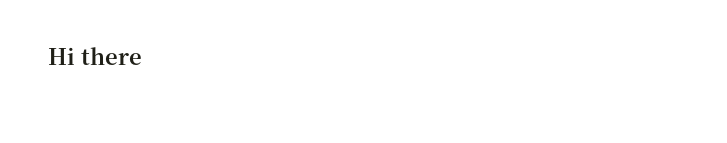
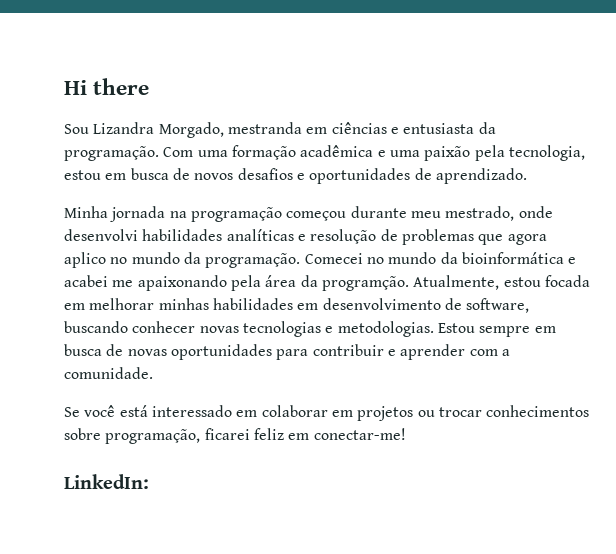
+ Sou Lizandra Morgado, mestranda em ciências e entusiasta da programação. Com uma formação acadêmica e uma paixão pela tecnologia, estou em busca de novos desafios e oportunidades de aprendizado.
+ Minha jornada na programação começou durante meu mestrado, onde desenvolvi habilidades analíticas e resolução de problemas que agora aplico no mundo da programação. Comecei no mundo da bioinformática e acabei me apaixonando pela área da programção. Atualmente, estou focada em melhorar minhas habilidades em desenvolvimento de software, buscando conhecer novas tecnologias e metodologias. Estou sempre em busca de novas oportunidades para contribuir e aprender com a comunidade.
+ Se você está interessado em colaborar em projetos ou trocar conhecimentos sobre programação, ficarei feliz em conectar-me!
+ LinkedIn:

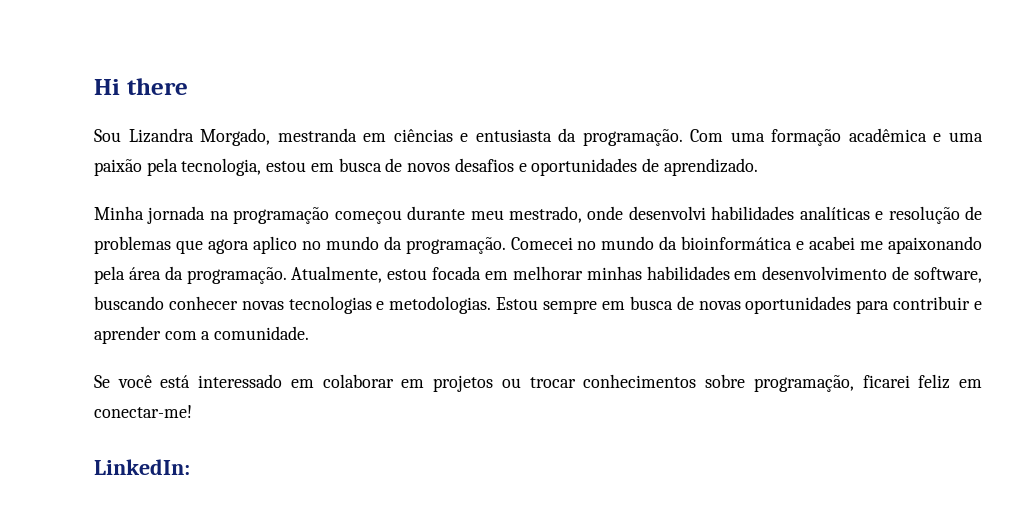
- Comecei no mundo da bioinformática e acabei me apaixonando pela área da programção.
+ Comecei no mundo da bioinformática e acabei me apaixonando pela área da programação.

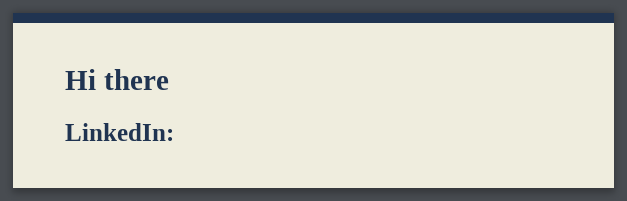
- Sou Lizandra Morgado, mestranda em ciências e entusiasta da programação. Com uma formação acadêmica e uma paixão pela tecnologia, estou em busca de novos desafios e oportunidades de aprendizado.
- Minha jornada na programação começou durante meu mestrado, onde desenvolvi habilidades analíticas e resolução de problemas que agora aplico no mundo da programação. Comecei no mundo da bioinformática e acabei me apaixonando pela área da programação. Atualmente, estou focada em melhorar minhas habilidades em desenvolvimento de software, buscando conhecer novas tecnologias e metodologias. Estou sempre em busca de novas oportunidades para contribuir e aprender com a comunidade.
- Se você está interessado em colaborar em projetos ou trocar conhecimentos sobre programação, ficarei feliz em conectar-me!

